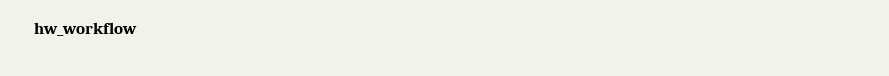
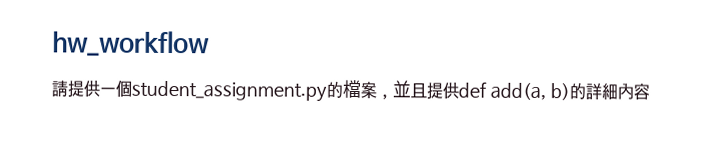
+ 請提供一個student_assignment.py的檔案，並且提供def add(a, b)的詳細內容

